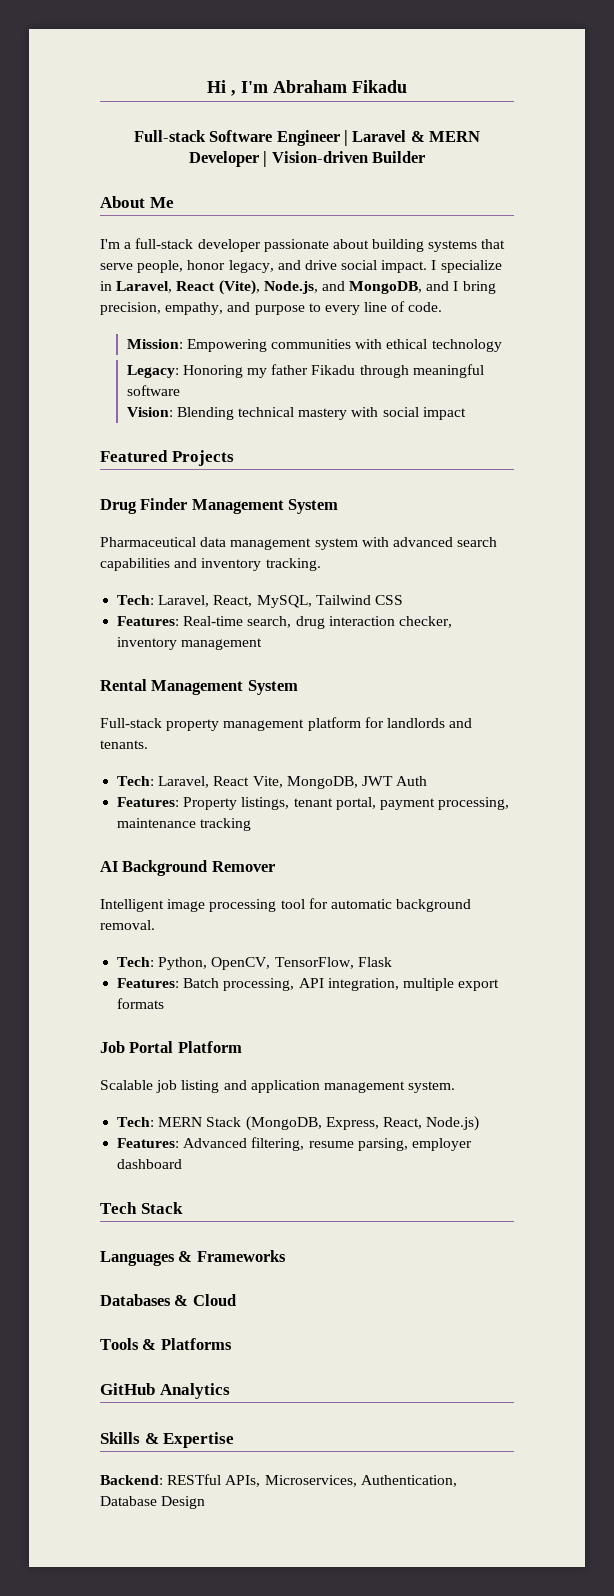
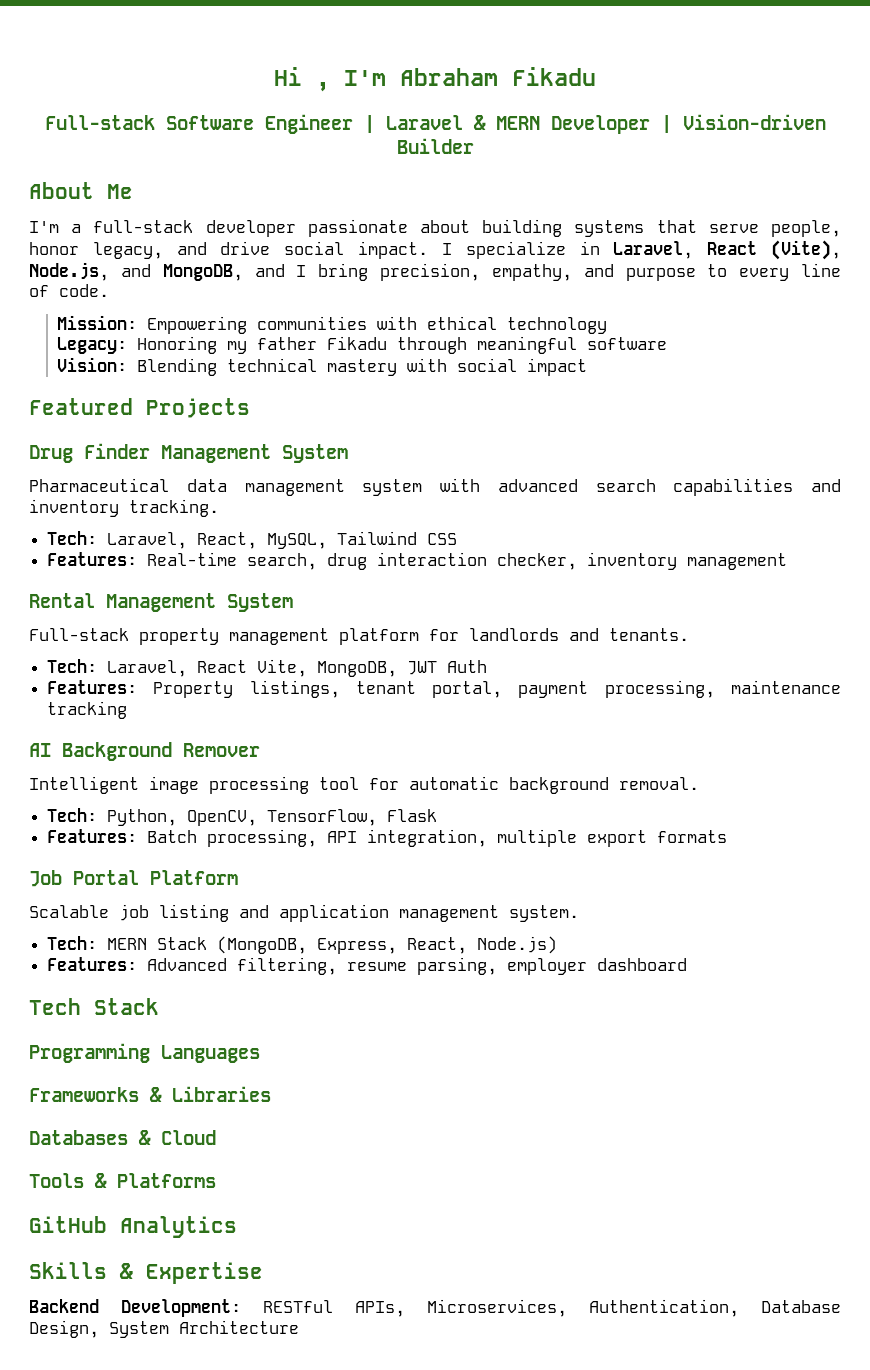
- Languages & Frameworks
+ Programming Languages
+ Frameworks & Libraries
- Backend: RESTful APIs, Microservices, Authentication, Database Design
+ Backend Development: RESTful APIs, Microservices, Authentication, Database Design, System Architecture

